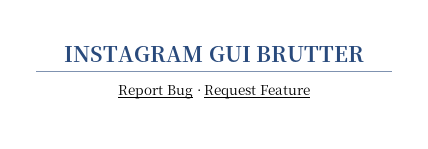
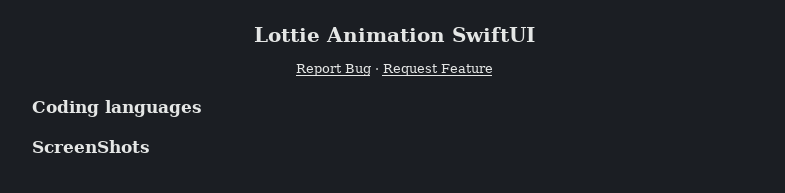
- INSTAGRAM GUI BRUTTER
+ Lottie Animation SwiftUI
+ Coding languages
+ ScreenShots

